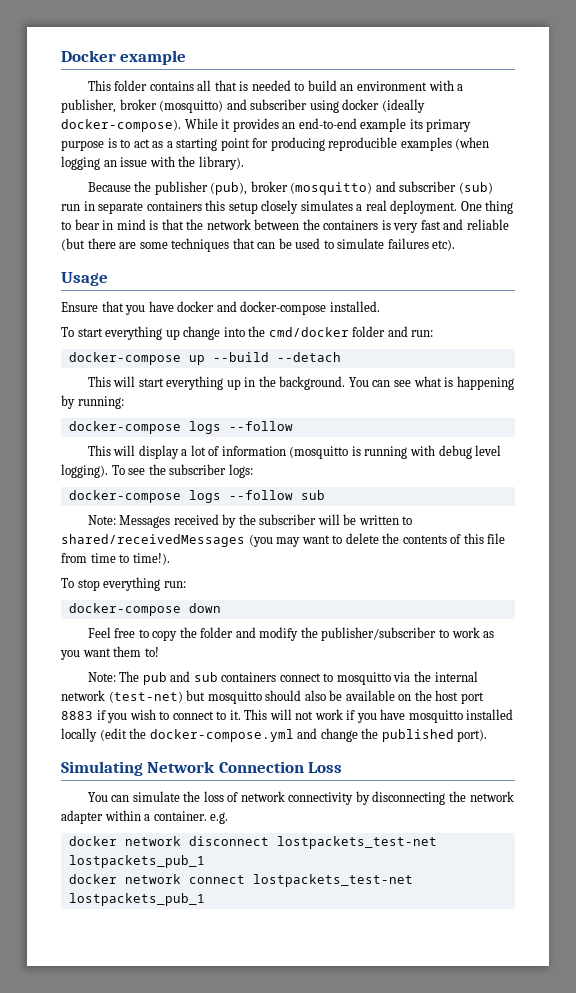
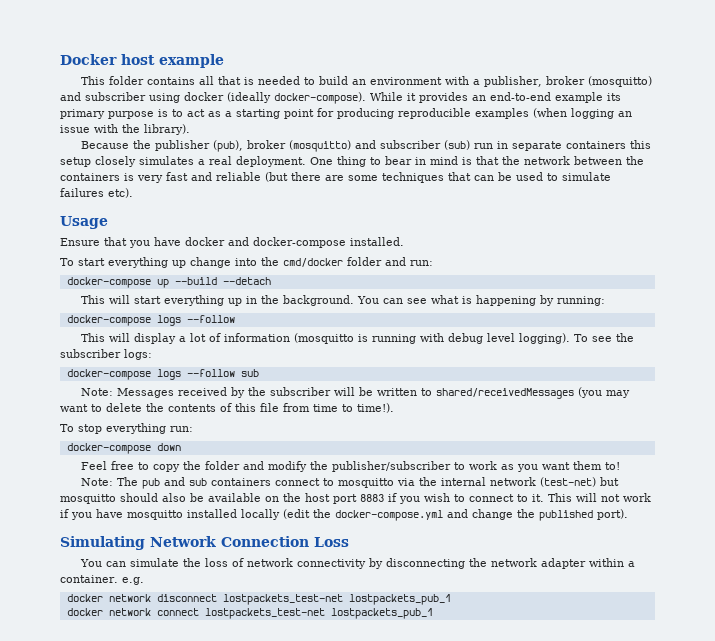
- Docker example
+ Docker host example

